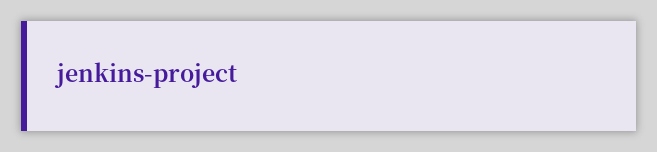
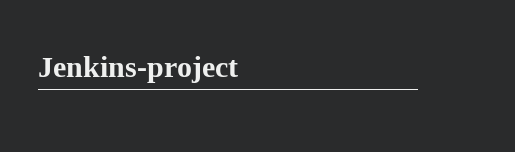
- jenkins-project
+ Jenkins-project

